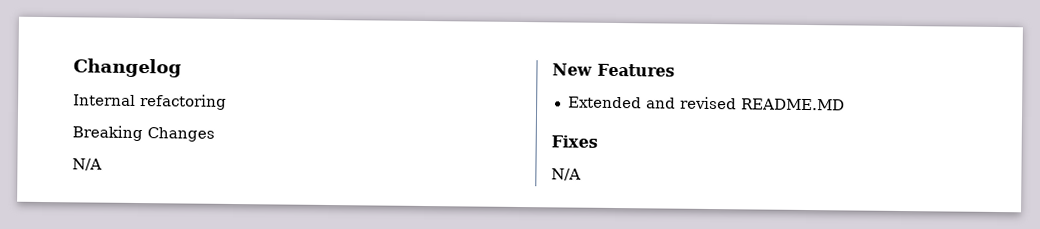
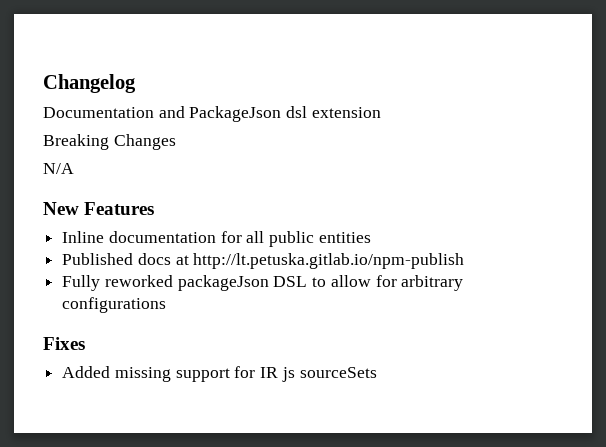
- Internal refactoring
+ Documentation and PackageJson dsl extension
- Extended and revised README.MD
+ Inline documentation for all public entities
+ Published docs at http://lt.petuska.gitlab.io/npm-publish
+ Fully reworked packageJson DSL to allow for arbitrary configurations
  Fixes
- N/A
+ Added missing support for IR js sourceSets

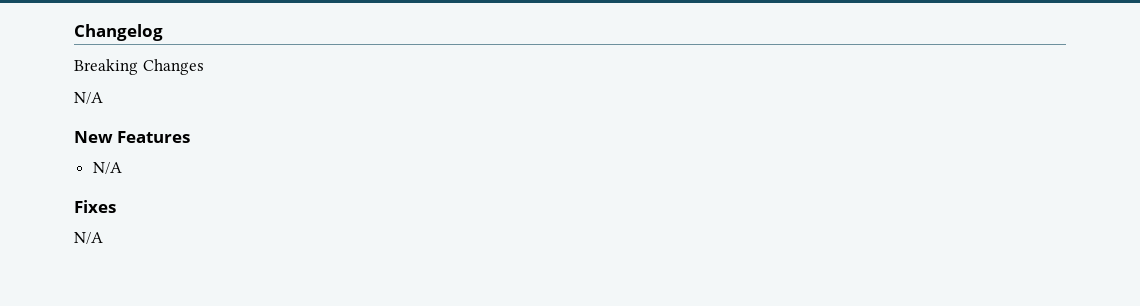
- Documentation and PackageJson dsl extension
  New Features
- Inline documentation for all public entities
- Published docs at http://lt.petuska.gitlab.io/npm-publish
- Fully reworked packageJson DSL to allow for arbitrary configurations
+ N/A
  Fixes
- Added missing support for IR js sourceSets
+ N/A

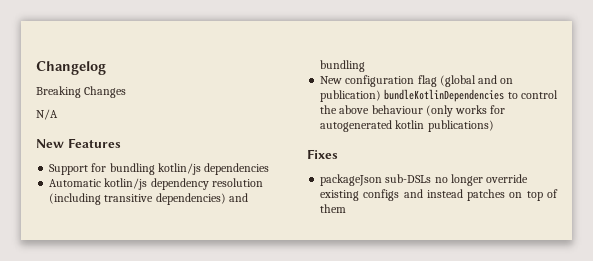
  New Features
- N/A
+ Support for bundling kotlin/js dependencies
+ Automatic kotlin/js dependency resolution (including transitive dependencies) and bundling
+ New configuration flag (global and on publication) bundleKotlinDependencies to control the above behaviour (only works for autogenerated kotlin publications)
  Fixes
- N/A
+ packageJson sub-DSLs no longer override existing configs and instead patches on top of them

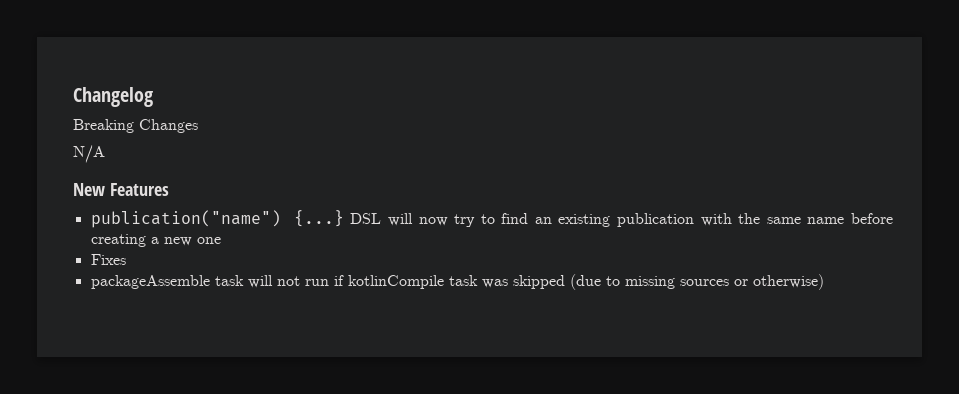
- Support for bundling kotlin/js dependencies
- Automatic kotlin/js dependency resolution (including transitive dependencies) and bundling
- New configuration flag (global and on publication) bundleKotlinDependencies to control the above behaviour (only works for autogenerated kotlin publications)
+ publication("name") {...} DSL will now try to find an existing publication with the same name before creating a new one
  Fixes
- packageJson sub-DSLs no longer override existing configs and instead patches on top of them
+ packageAssemble task will not run if kotlinCompile task was skipped (due to missing sources or otherwise)

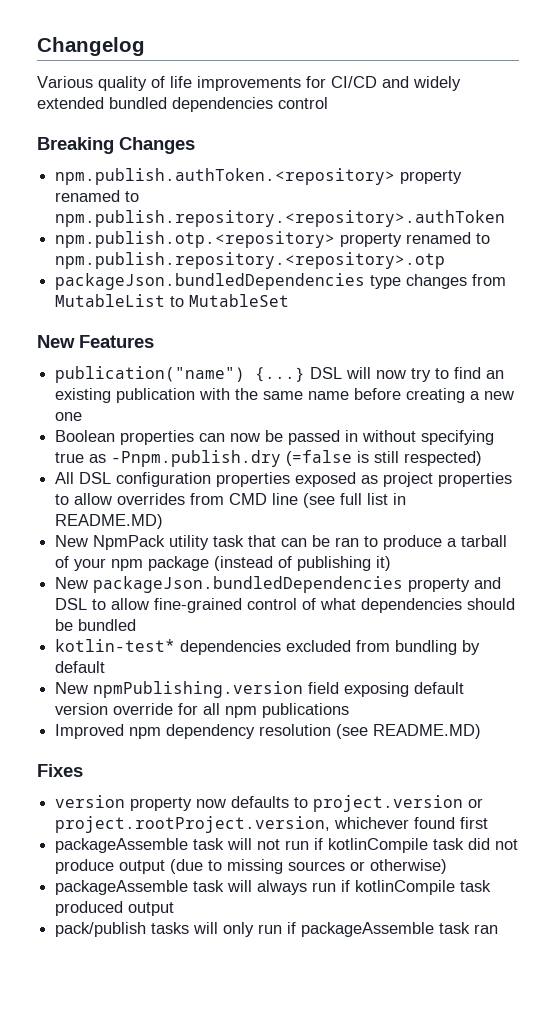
+ Various quality of life improvements for CI/CD and widely extended bundled dependencies control
  Breaking Changes
- N/A
+ npm.publish.authToken.<repository> property renamed to npm.publish.repository.<repository>.authToken
+ npm.publish.otp.<repository> property renamed to npm.publish.repository.<repository>.otp
+ packageJson.bundledDependencies type changes from MutableList to MutableSet
+ Boolean properties can now be passed in without specifying true as -Pnpm.publish.dry (=false is still respected)
+ All DSL configuration properties exposed as project properties to allow overrides from CMD line (see full list in README.MD)
+ New NpmPack utility task that can be ran to produce a tarball of your npm package (instead of publishing it)
+ New packageJson.bundledDependencies property and DSL to allow fine-grained control of what dependencies should be bundled
+ kotlin-test* dependencies excluded from bundling by default
+ New npmPublishing.version field exposing default version override for all npm publications
+ Improved npm dependency resolution (see README.MD)
  Fixes
+ version property now defaults to project.version or project.rootProject.version, whichever found first
- packageAssemble task will not run if kotlinCompile task was skipped (due to missing sources or otherwise)
+ packageAssemble task will not run if kotlinCompile task did not produce output (due to missing sources or otherwise)
+ packageAssemble task will always run if kotlinCompile task produced output
+ pack/publish tasks will only run if packageAssemble task ran

